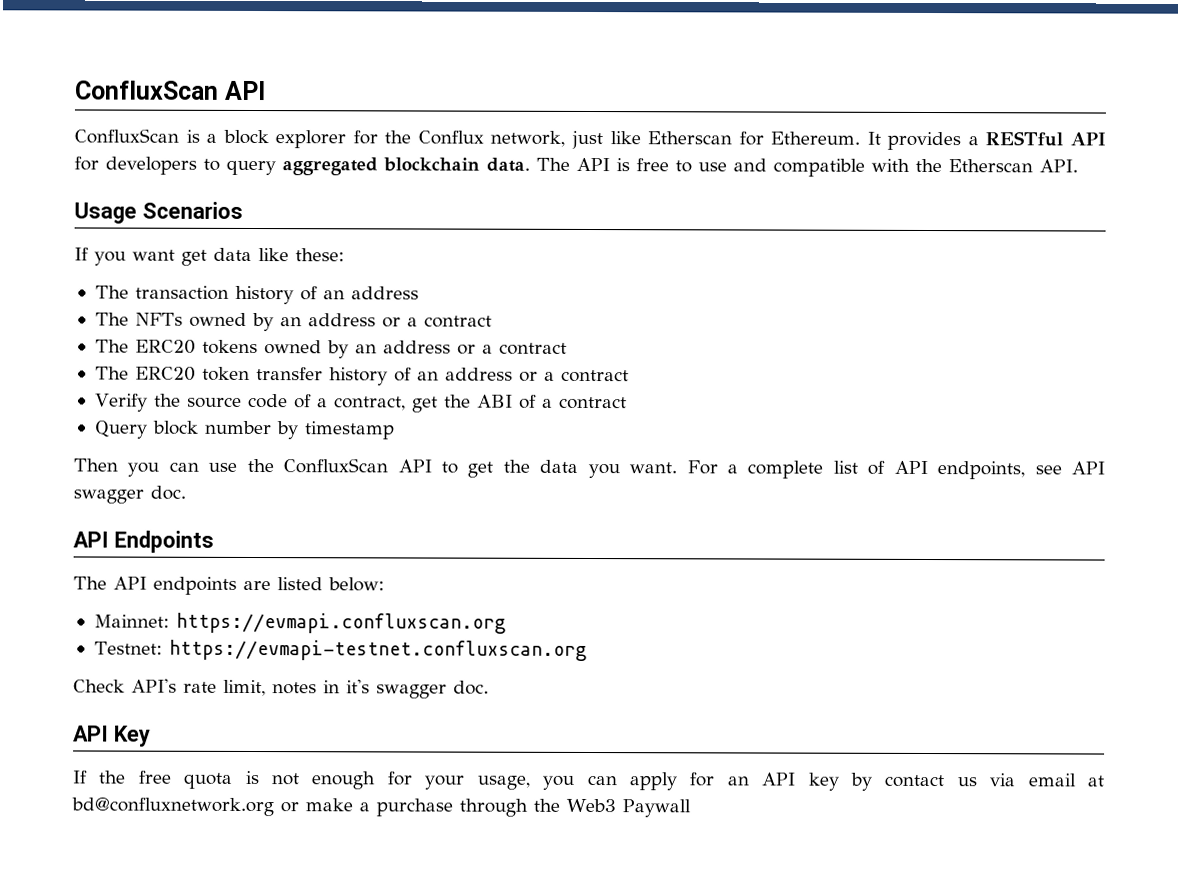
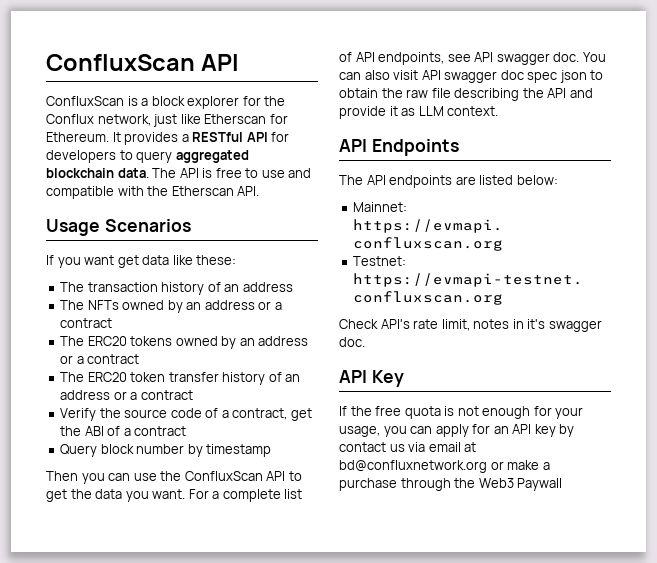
+ You can also visit API swagger doc spec json to obtain the raw file describing the API and provide it as LLM context.

